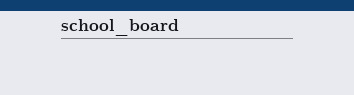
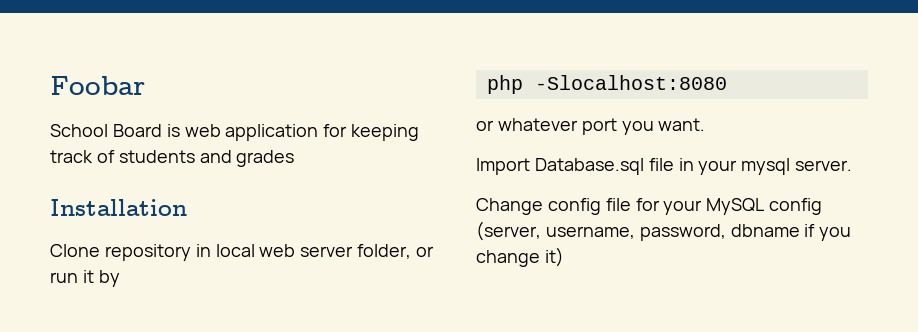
- school_board
+ Foobar
+ School Board is web application for keeping track of students and grades
+ Installation
+ Clone repository in local web server folder, or run it by
+ php -Slocalhost:8080
+ or whatever port you want.
+ Import Database.sql file in your mysql server.
+ Change config file for your MySQL config (server, username, password, dbname if you change it)

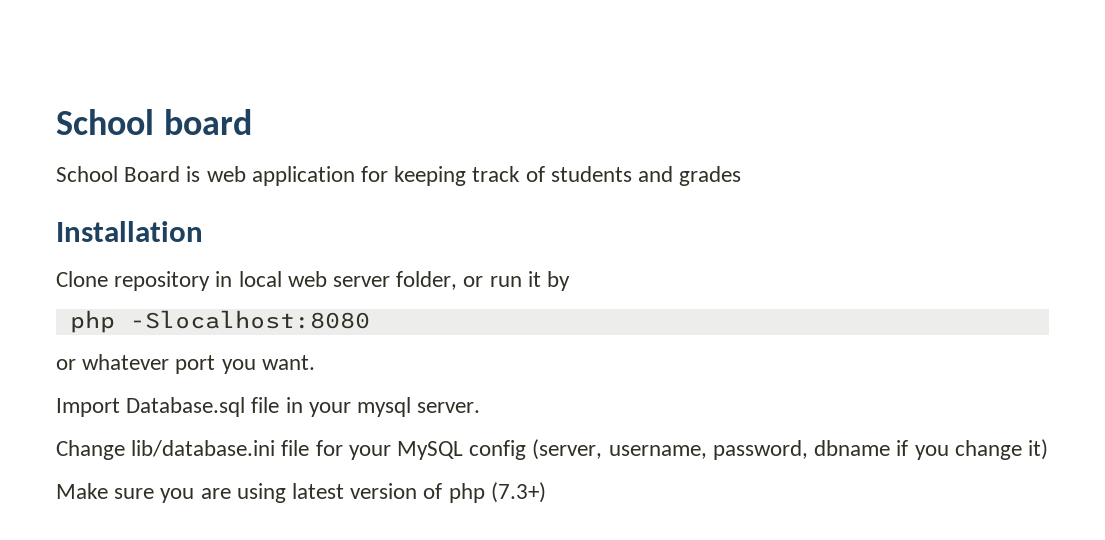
- Foobar
+ School board
- Change config file for your MySQL config (server, username, password, dbname if you change it)
+ Change lib/database.ini file for your MySQL config (server, username, password, dbname if you change it)
+ Make sure you are using latest version of php (7.3+)

